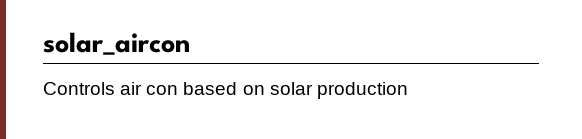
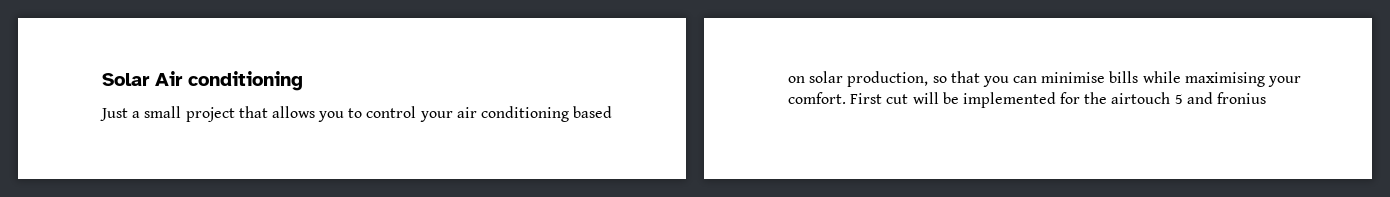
- solar_aircon
- Controls air con based on solar production
+ Solar Air conditioning
+ Just a small project that allows you to control your air conditioning based on solar production, so that you can minimise bills while maximising your comfort. First cut will be implemented for the airtouch 5 and fronius

